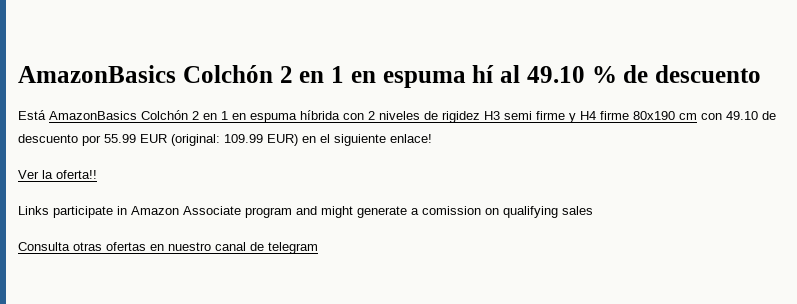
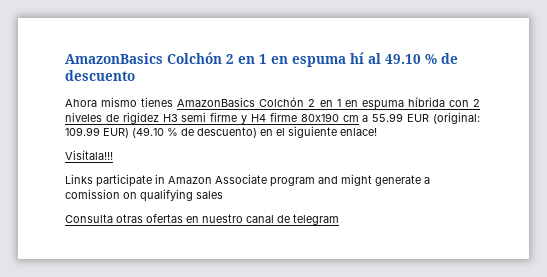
- Está AmazonBasics Colchón 2 en 1 en espuma híbrida con 2 niveles de rigidez H3 semi firme y H4 firme 80x190 cm con 49.10 de descuento por 55.99 EUR (original: 109.99 EUR) en el siguiente enlace!
+ Ahora mismo tienes AmazonBasics Colchón 2 en 1 en espuma híbrida con 2 niveles de rigidez H3 semi firme y H4 firme 80x190 cm a 55.99 EUR (original: 109.99 EUR) (49.10 % de descuento) en el siguiente enlace!
- Ver la oferta!!
+ Visítala!!!

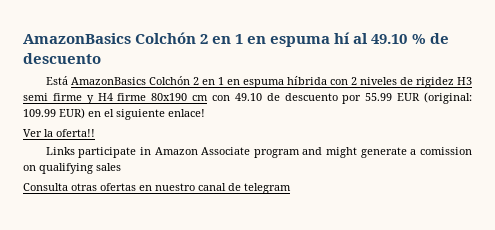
- Ahora mismo tienes AmazonBasics Colchón 2 en 1 en espuma híbrida con 2 niveles de rigidez H3 semi firme y H4 firme 80x190 cm a 55.99 EUR (original: 109.99 EUR) (49.10 % de descuento) en el siguiente enlace!
+ Está AmazonBasics Colchón 2 en 1 en espuma híbrida con 2 niveles de rigidez H3 semi firme y H4 firme 80x190 cm con 49.10 de descuento por 55.99 EUR (original: 109.99 EUR) en el siguiente enlace!
- Visítala!!!
+ Ver la oferta!!

